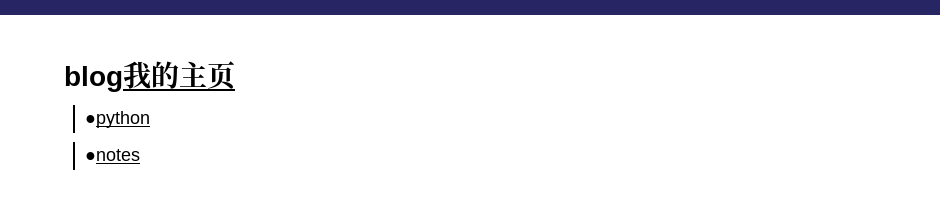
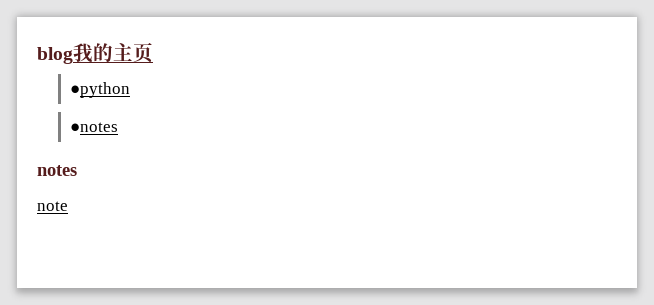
+ notes
+ note

